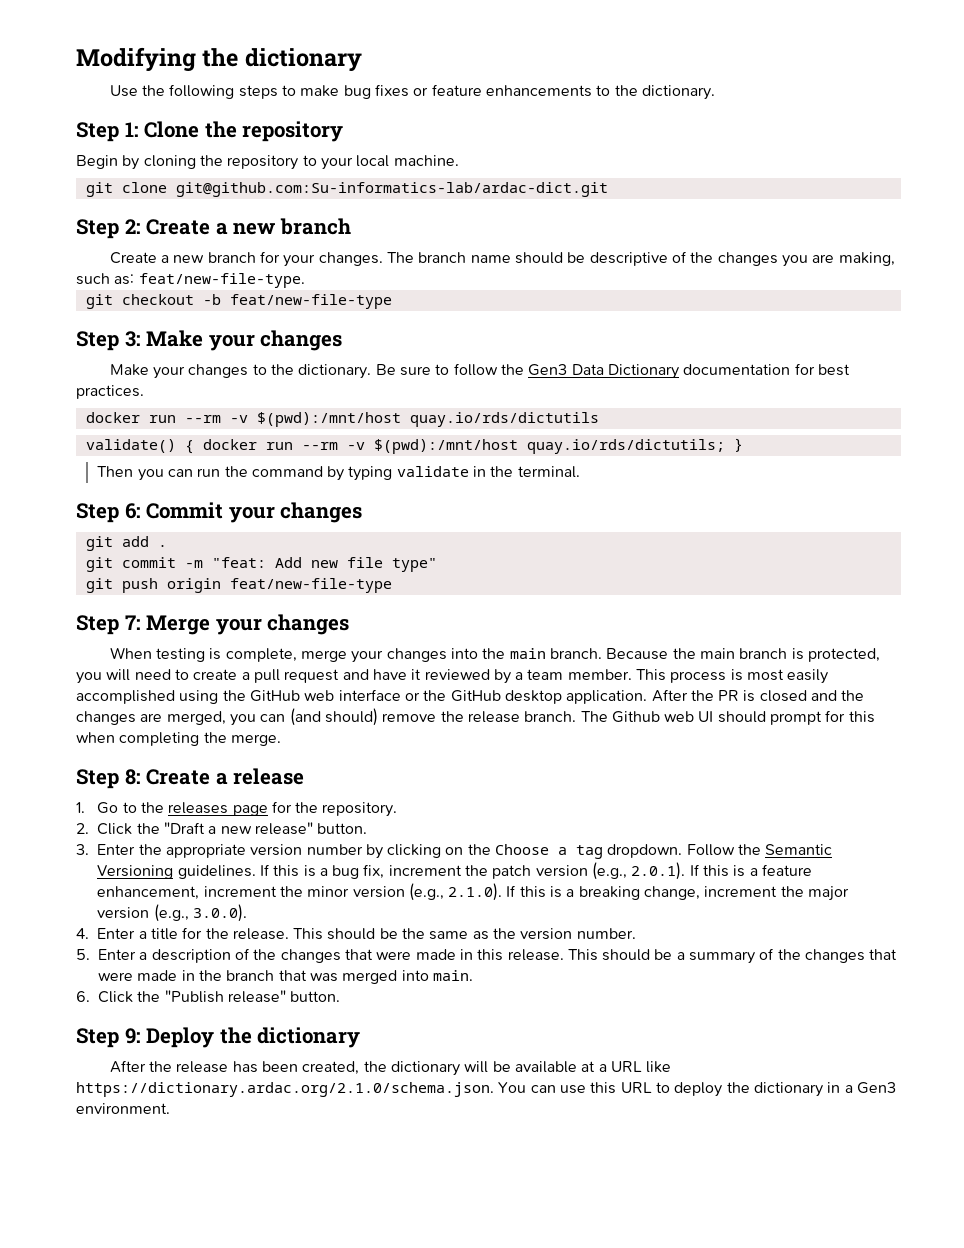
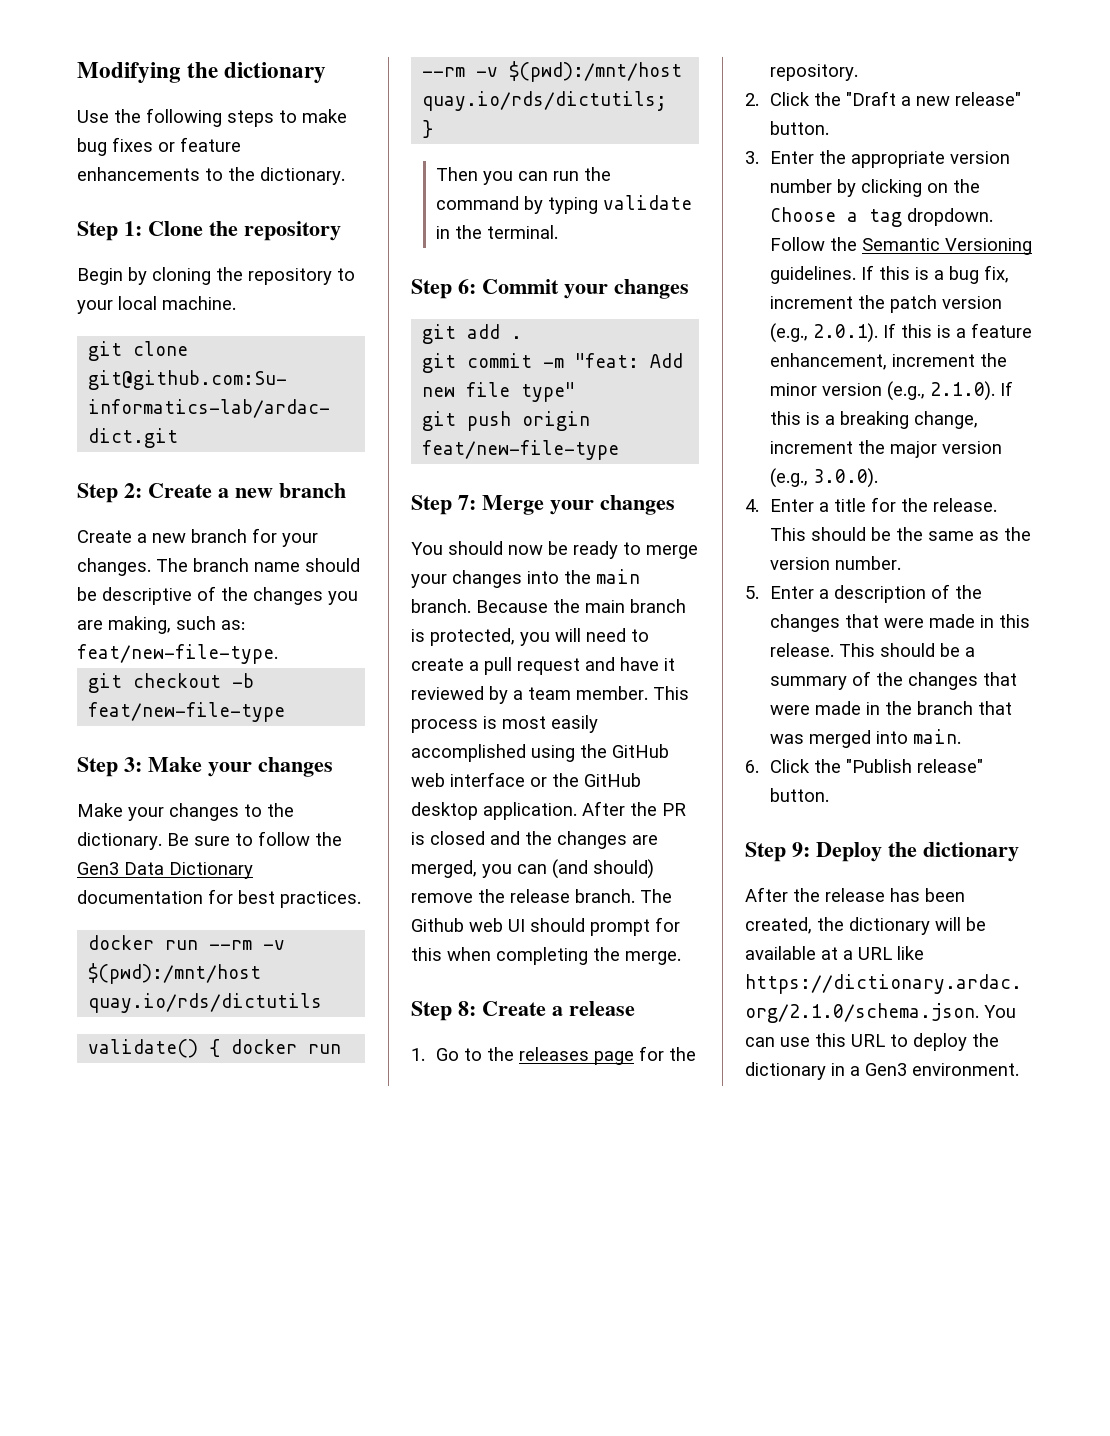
- When testing is complete, merge your changes into the main branch.
+ You should now be ready to merge your changes into the main branch.

